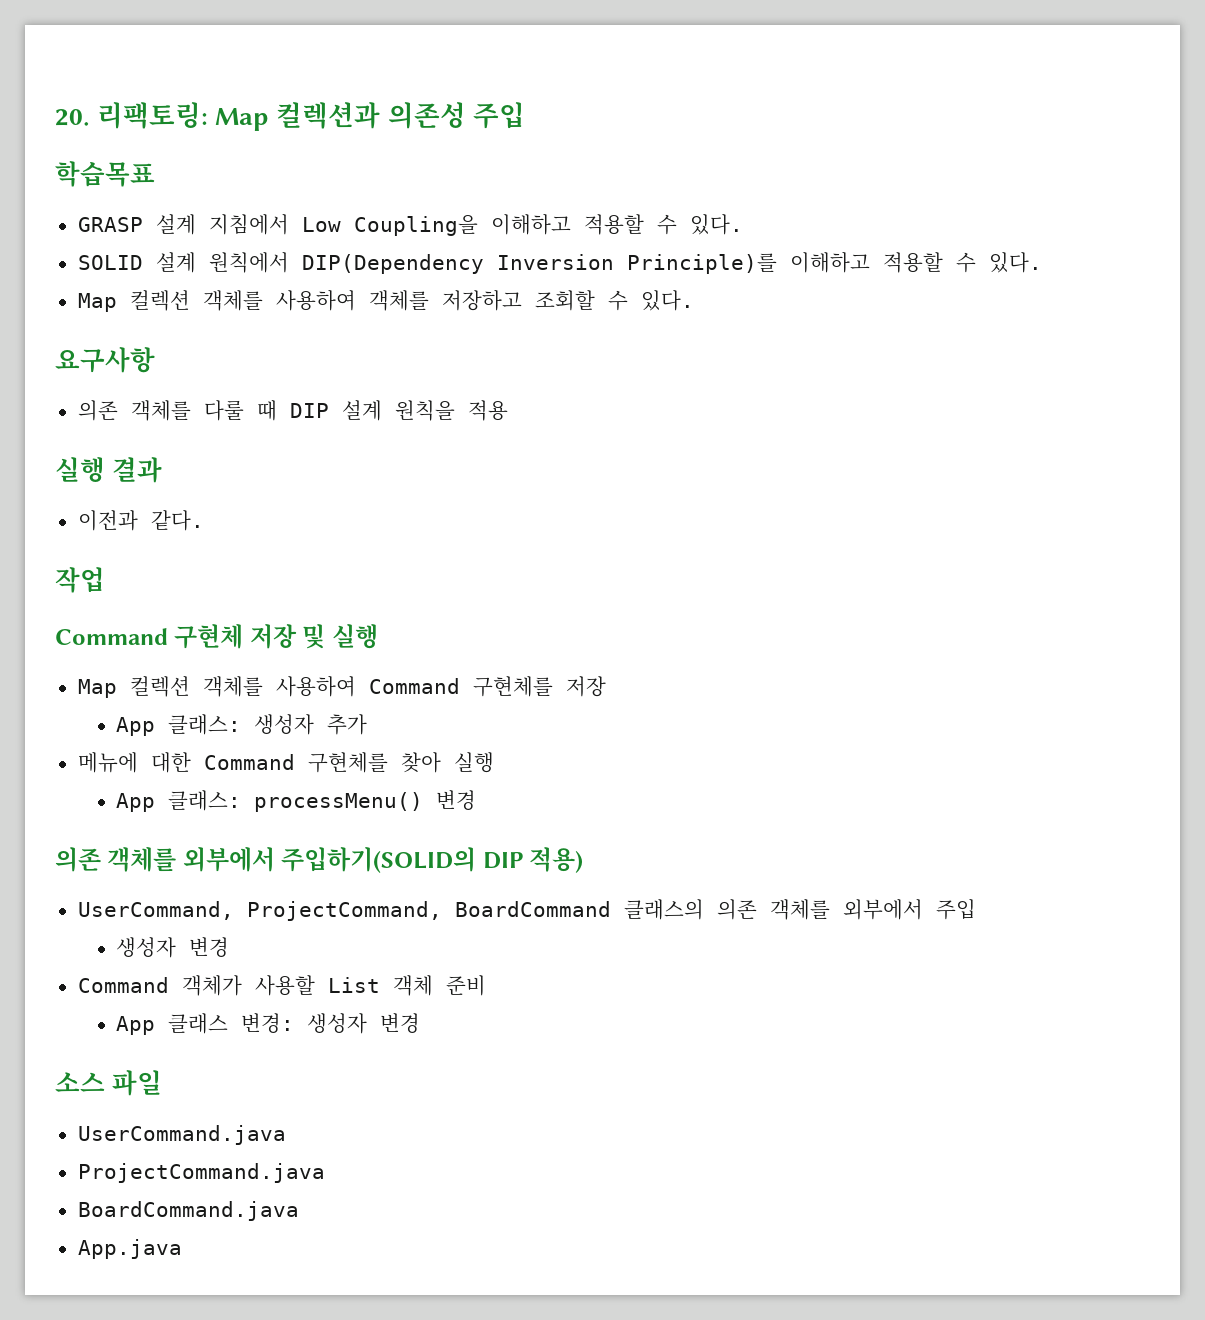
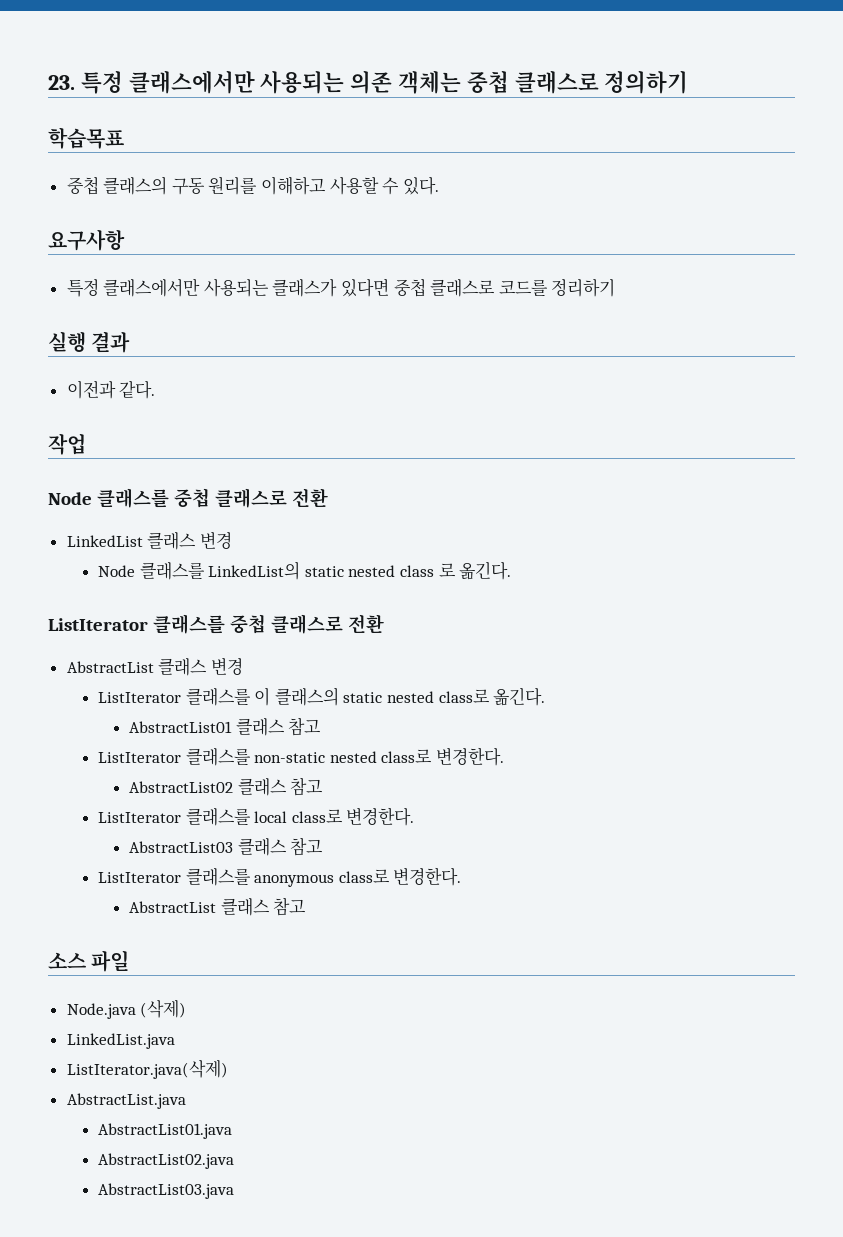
- 20. 리팩토링: Map 컬렉션과 의존성 주입
+ 23. 특정 클래스에서만 사용되는 의존 객체는 중첩 클래스로 정의하기
  학습목표
- GRASP 설계 지침에서 Low Coupling을 이해하고 적용할 수 있다.
- SOLID 설계 원칙에서 DIP(Dependency Inversion Principle)를 이해하고 적용할 수 있다.
- Map 컬렉션 객체를 사용하여 객체를 저장하고 조회할 수 있다.
+ 중첩 클래스의 구동 원리를 이해하고 사용할 수 있다.
  요구사항
- 의존 객체를 다룰 때 DIP 설계 원칙을 적용
+ 특정 클래스에서만 사용되는 클래스가 있다면 중첩 클래스로 코드를 정리하기
- Command 구현체 저장 및 실행
- Map 컬렉션 객체를 사용하여 Command 구현체를 저장
- App 클래스: 생성자 추가
- 메뉴에 대한 Command 구현체를 찾아 실행
- App 클래스: processMenu() 변경
- 의존 객체를 외부에서 주입하기(SOLID의 DIP 적용)
- UserCommand, ProjectCommand, BoardCommand 클래스의 의존 객체를 외부에서 주입
- 생성자 변경
- Command 객체가 사용할 List 객체 준비
- App 클래스 변경: 생성자 변경
+ Node 클래스를 중첩 클래스로 전환
+ LinkedList 클래스 변경
+ Node 클래스를 LinkedList의 static nested class 로 옮긴다.
+ ListIterator 클래스를 중첩 클래스로 전환
+ AbstractList 클래스 변경
+ ListIterator 클래스를 이 클래스의 static nested class로 옮긴다.
+ AbstractList01 클래스 참고
+ ListIterator 클래스를 non-static nested class로 변경한다.
+ AbstractList02 클래스 참고
+ ListIterator 클래스를 local class로 변경한다.
+ AbstractList03 클래스 참고
+ ListIterator 클래스를 anonymous class로 변경한다.
+ AbstractList 클래스 참고
  소스 파일
- UserCommand.java
- ProjectCommand.java
- BoardCommand.java
- App.java
+ Node.java (삭제)
+ LinkedList.java
+ ListIterator.java(삭제)
+ AbstractList.java
+ AbstractList01.java
+ AbstractList02.java
+ AbstractList03.java

